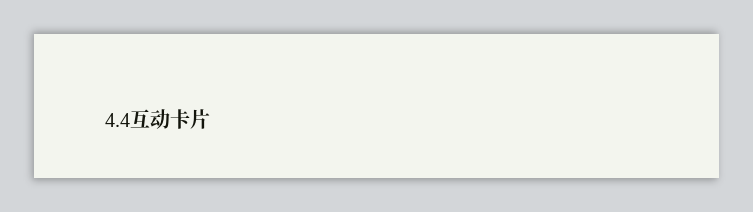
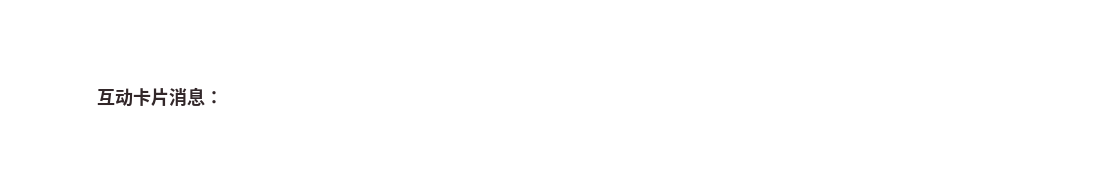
- 4.4互动卡片
+ 互动卡片消息：

